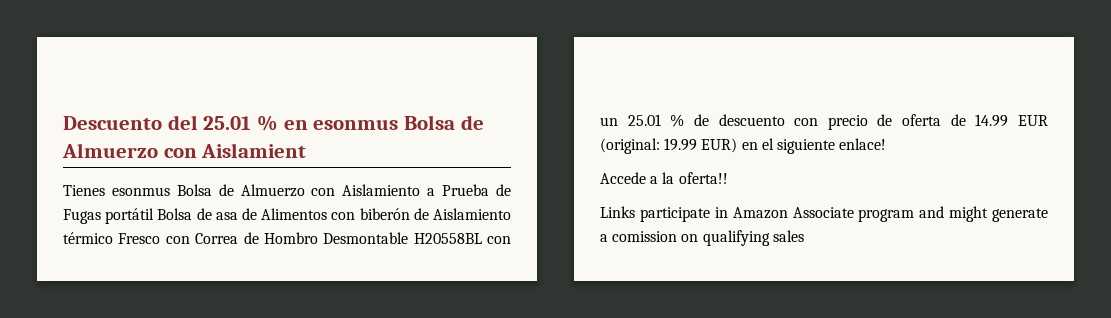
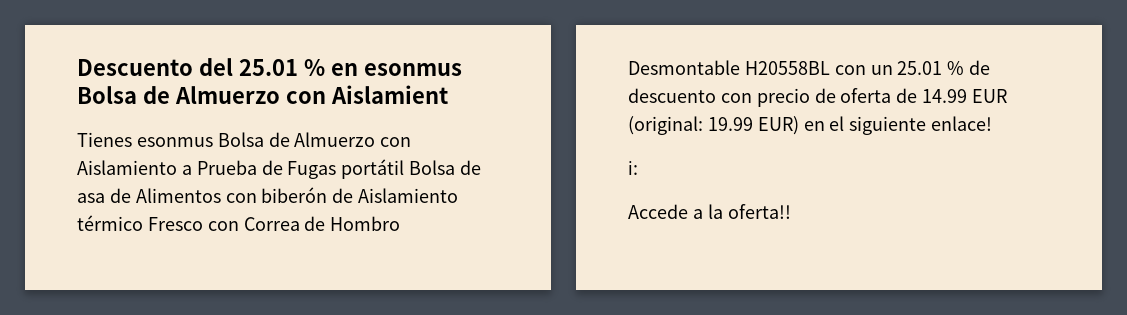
+ ℹ:
- Links participate in Amazon Associate program and might generate a comission on qualifying sales

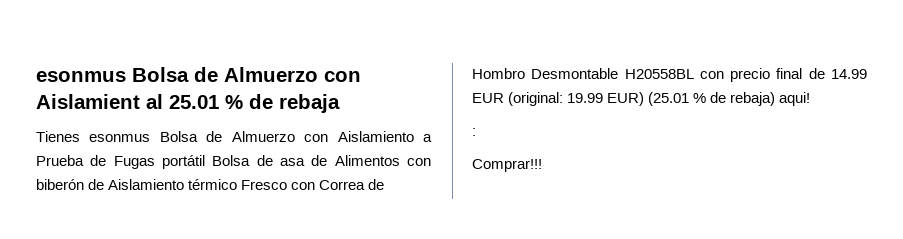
- Descuento del 25.01 % en esonmus Bolsa de Almuerzo con Aislamient
+ esonmus Bolsa de Almuerzo con Aislamient al 25.01 % de rebaja
- Tienes esonmus Bolsa de Almuerzo con Aislamiento a Prueba de Fugas portátil Bolsa de asa de Alimentos con biberón de Aislamiento térmico Fresco con Correa de Hombro Desmontable H20558BL con un 25.01 % de descuento con precio de oferta de 14.99 EUR (original: 19.99 EUR) en el siguiente enlace!
- ℹ:
- Accede a la oferta!!
+ Tienes esonmus Bolsa de Almuerzo con Aislamiento a Prueba de Fugas portátil Bolsa de asa de Alimentos con biberón de Aislamiento térmico Fresco con Correa de Hombro Desmontable H20558BL con precio final de 14.99 EUR (original: 19.99 EUR) (25.01 % de rebaja) aqui!
+ :
+ Comprar!!!

